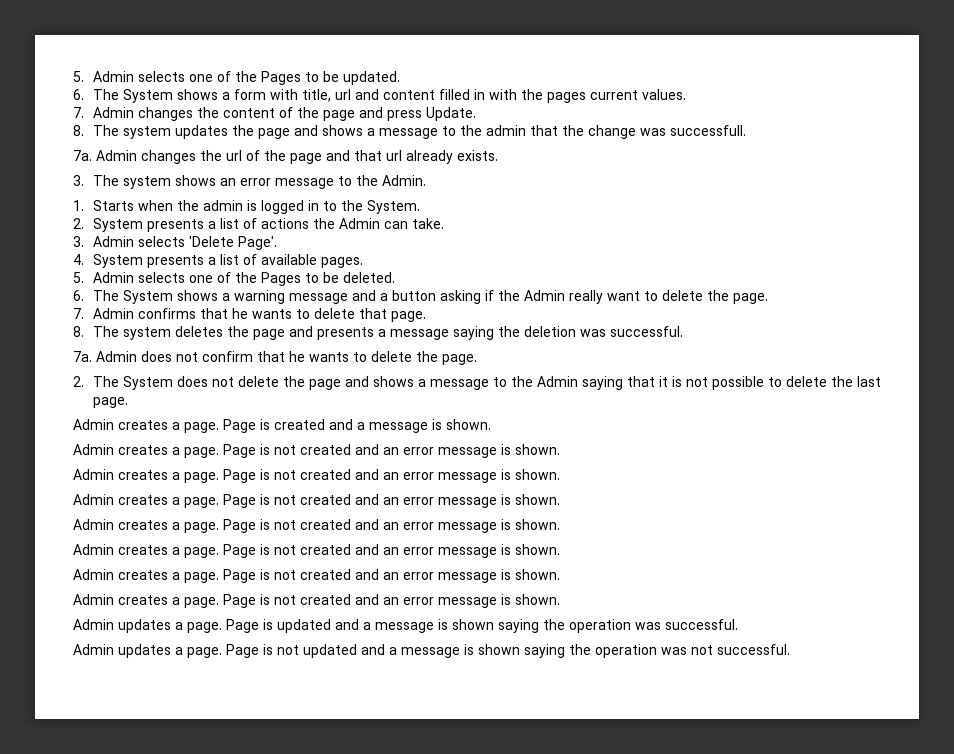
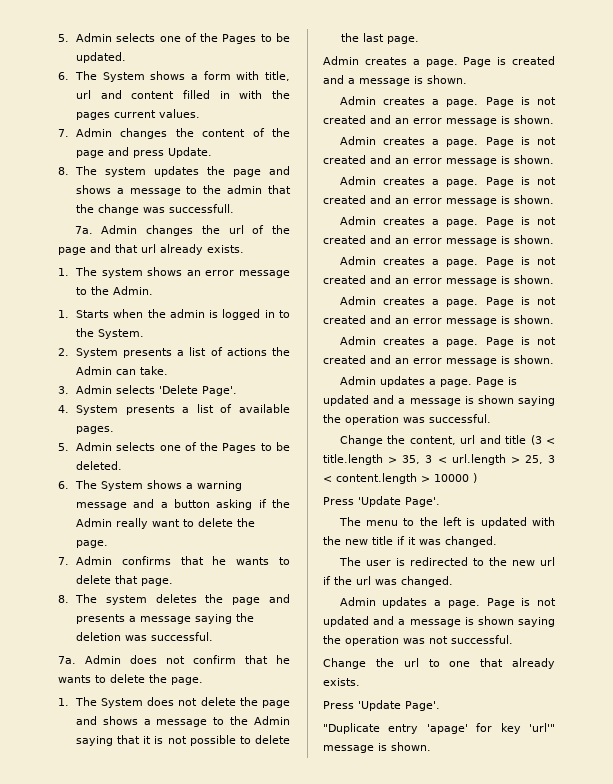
- 3. The system shows an error message to the Admin.
+ 1. The system shows an error message to the Admin.
- 2. The System does not delete the page and shows a message to the Admin saying that it is not possible to delete the last page.
+ 1. The System does not delete the page and shows a message to the Admin saying that it is not possible to delete the last page.
+ Change the content, url and title (3 < title.length > 35, 3 < url.length > 25, 3 < content.length > 10000 )
+ Press 'Update Page'.
+ The menu to the left is updated with the new title if it was changed.
+ The user is redirected to the new url if the url was changed.
+ Change the url to one that already exists.
+ Press 'Update Page'.
+ "Duplicate entry 'apage' for key 'url'" message is shown.

